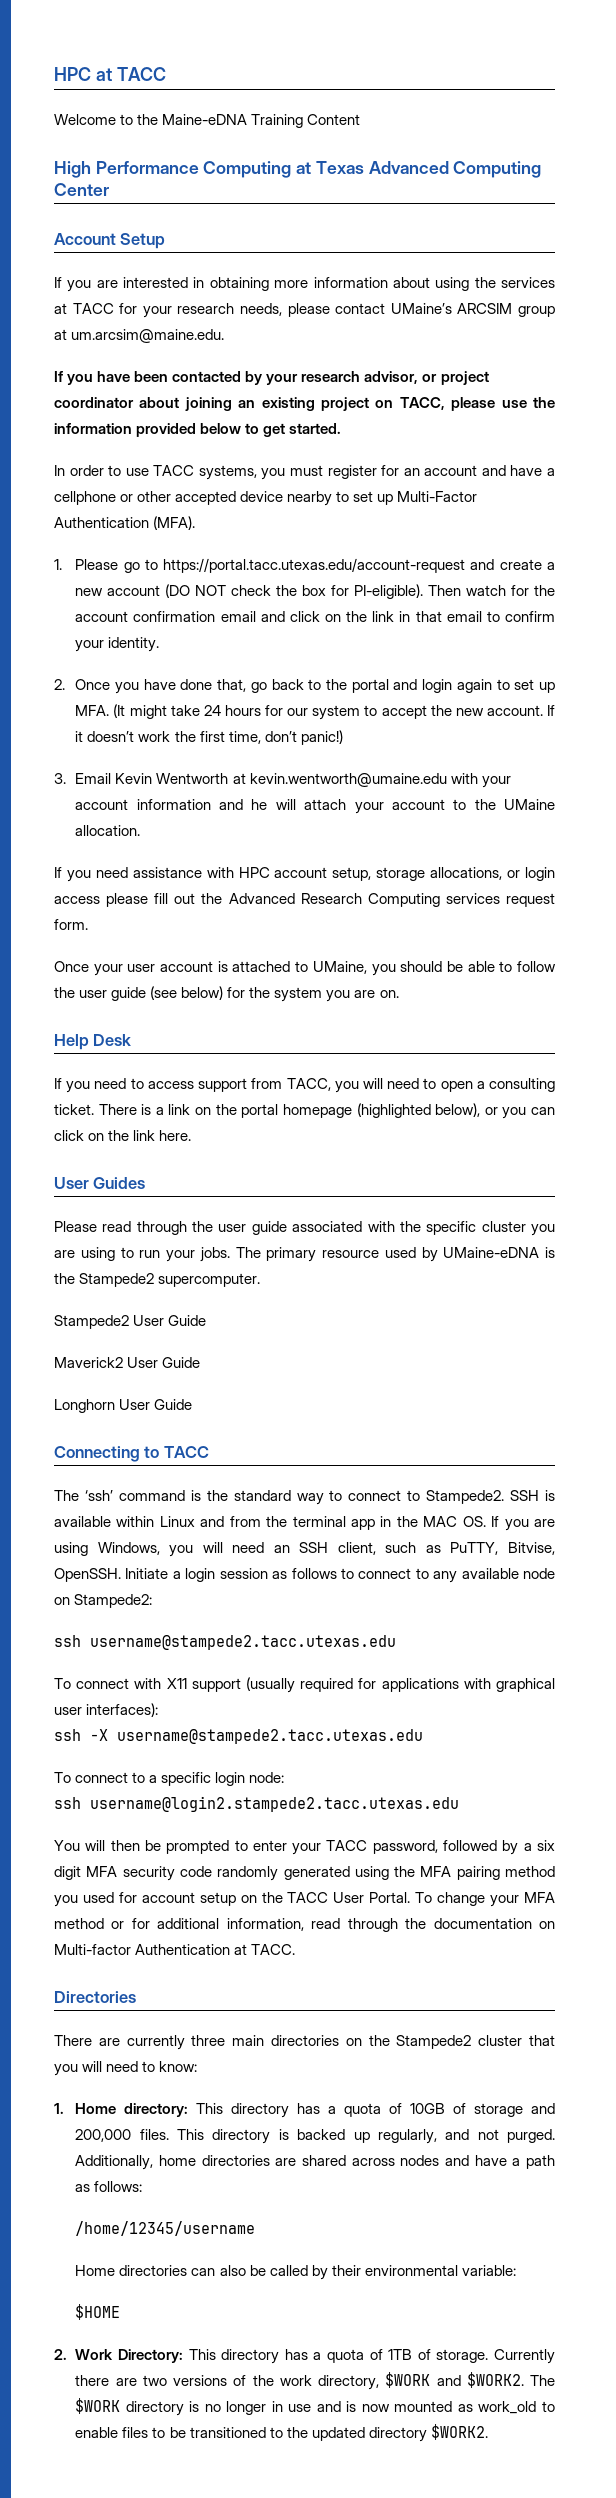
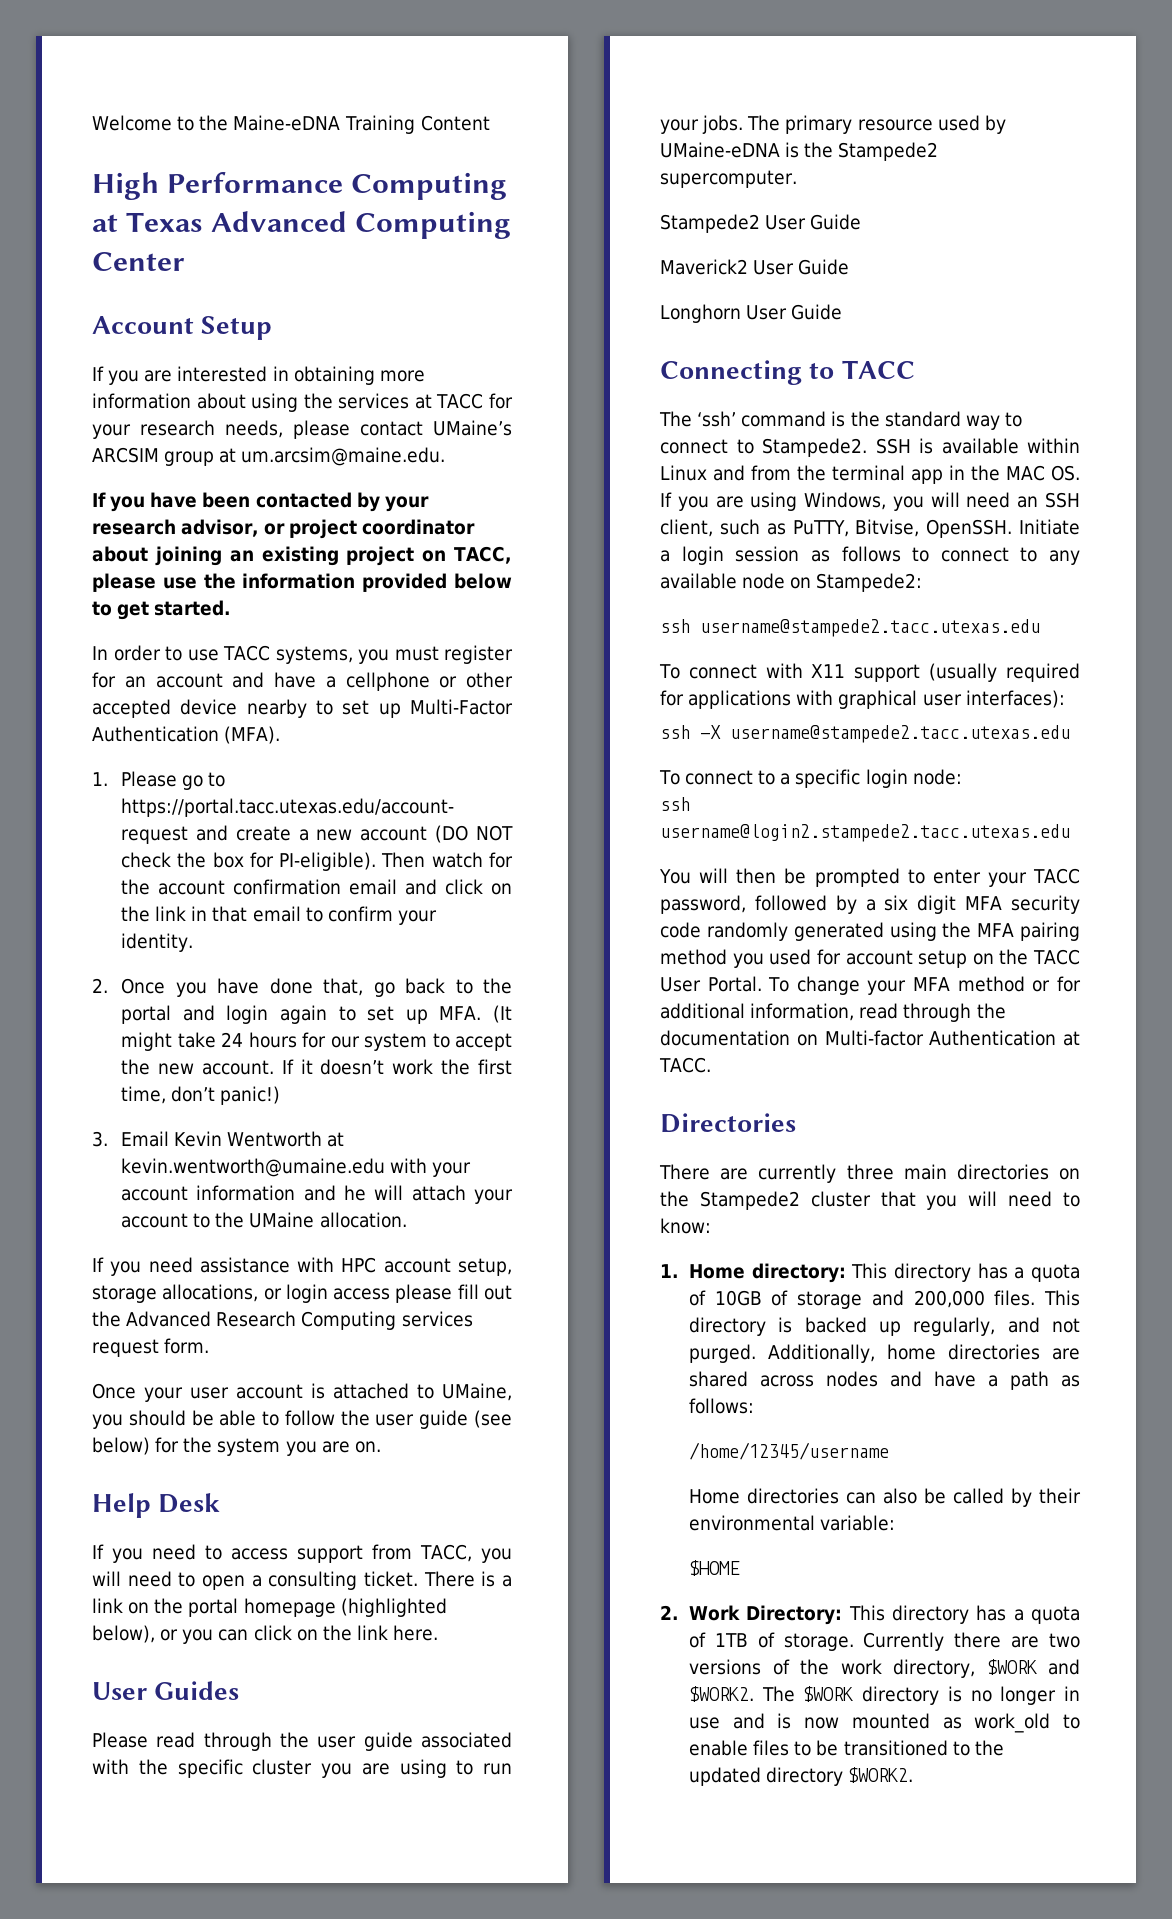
- HPC at TACC

